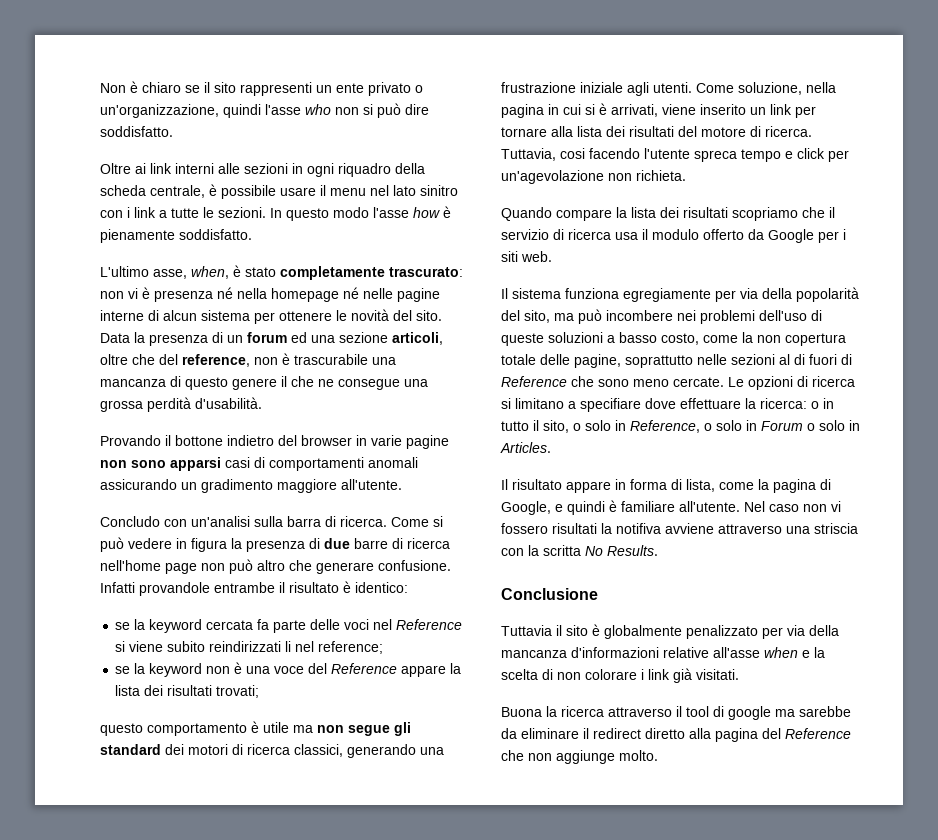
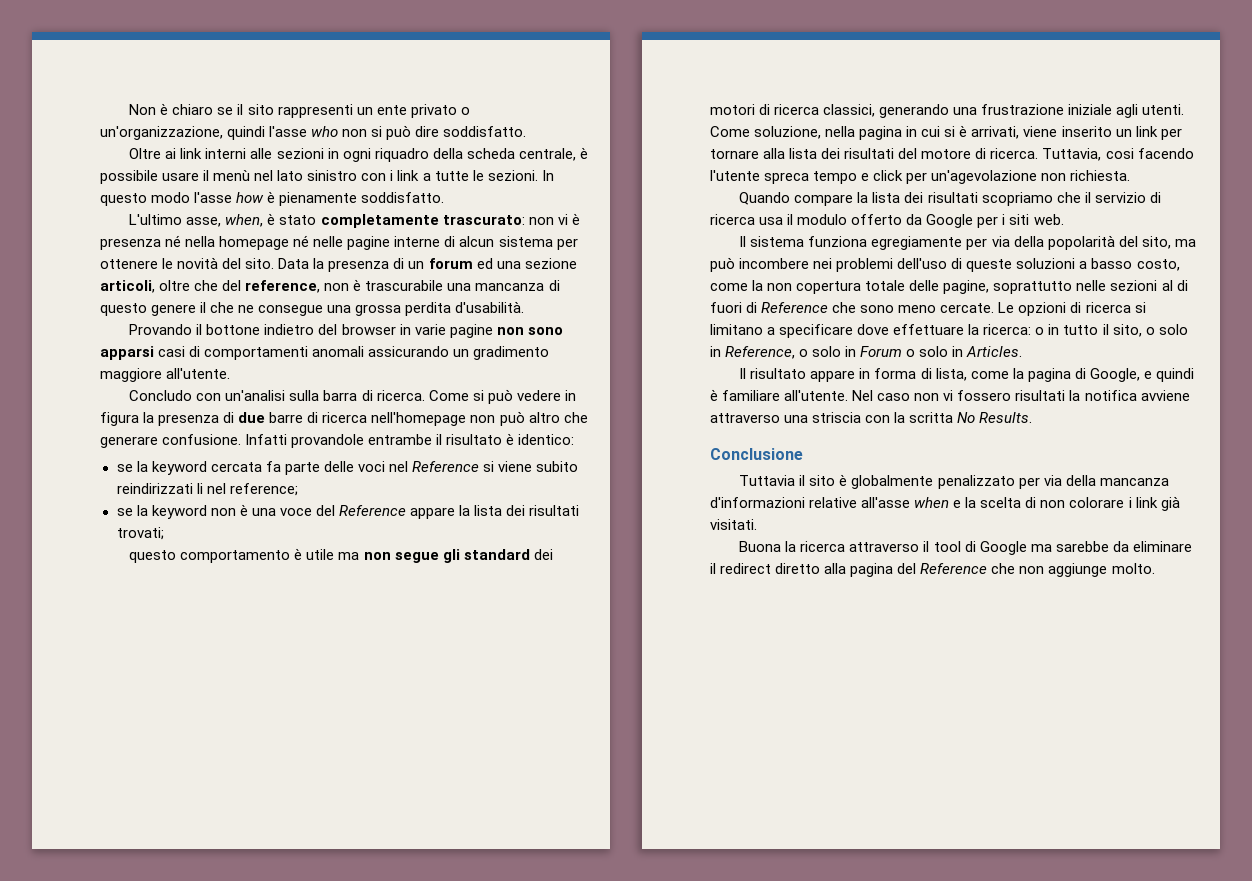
- Oltre ai link interni alle sezioni in ogni riquadro della scheda centrale, è possibile usare il menu nel lato sinitro con i link a tutte le sezioni.
+ Oltre ai link interni alle sezioni in ogni riquadro della scheda centrale, è possibile usare il menù nel lato sinistro con i link a tutte le sezioni.
- Data la presenza di un forum ed una sezione articoli, oltre che del reference, non è trascurabile una mancanza di questo genere il che ne consegue una grossa perdità d'usabilità.
+ Data la presenza di un forum ed una sezione articoli, oltre che del reference, non è trascurabile una mancanza di questo genere il che ne consegue una grossa perdita d'usabilità.
- Come si può vedere in figura la presenza di due barre di ricerca nell'home page non può altro che generare confusione.
+ Come si può vedere in figura la presenza di due barre di ricerca nell'homepage non può altro che generare confusione.
- Tuttavia, cosi facendo l'utente spreca tempo e click per un'agevolazione non richieta.
+ Tuttavia, cosi facendo l'utente spreca tempo e click per un'agevolazione non richiesta.
- Le opzioni di ricerca si limitano a specifiare dove effettuare la ricerca: o in tutto il sito, o solo in Reference, o solo in Forum o solo in Articles.
+ Le opzioni di ricerca si limitano a specificare dove effettuare la ricerca: o in tutto il sito, o solo in Reference, o solo in Forum o solo in Articles.
- Nel caso non vi fossero risultati la notifiva avviene attraverso una striscia con la scritta No Results.
+ Nel caso non vi fossero risultati la notifica avviene attraverso una striscia con la scritta No Results.
- Buona la ricerca attraverso il tool di google ma sarebbe da eliminare il redirect diretto alla pagina del Reference che non aggiunge molto.
+ Buona la ricerca attraverso il tool di Google ma sarebbe da eliminare il redirect diretto alla pagina del Reference che non aggiunge molto.

